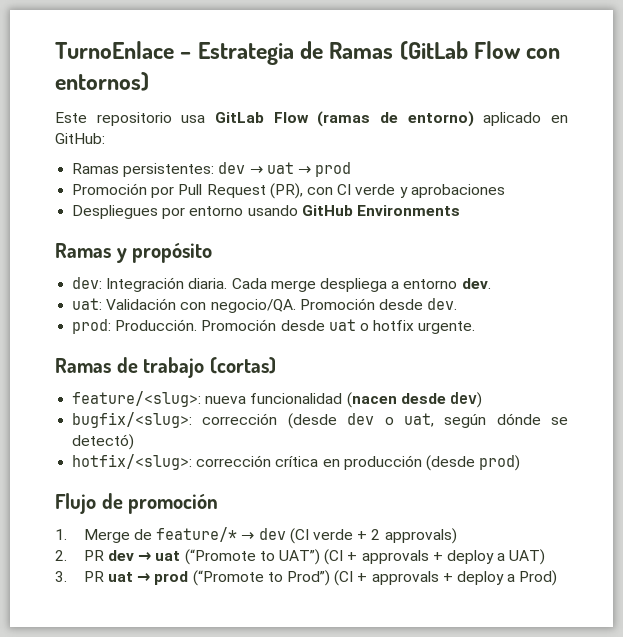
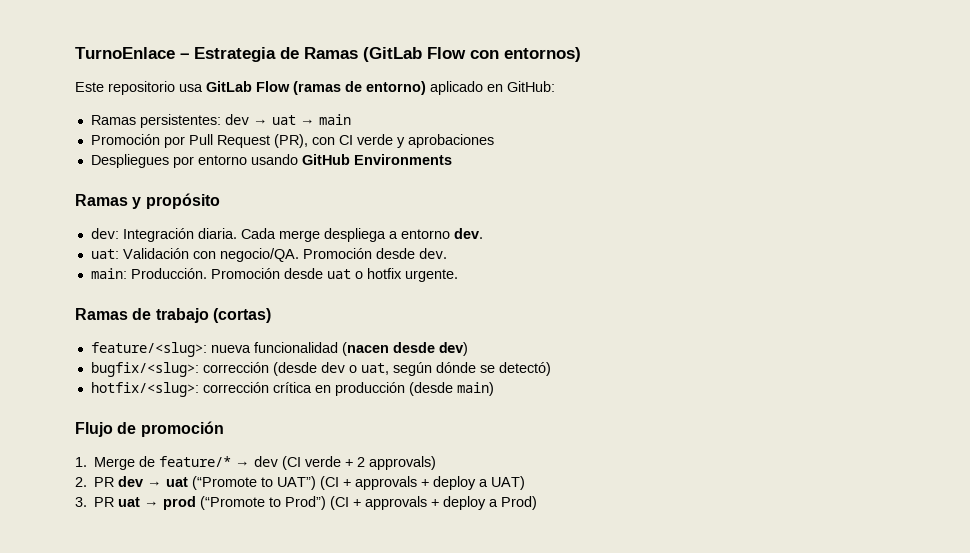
- Ramas persistentes: dev → uat → prod
+ Ramas persistentes: dev → uat → main
- prod: Producción.
+ main: Producción.
- hotfix/<slug>: corrección crítica en producción (desde prod)
+ hotfix/<slug>: corrección crítica en producción (desde main)

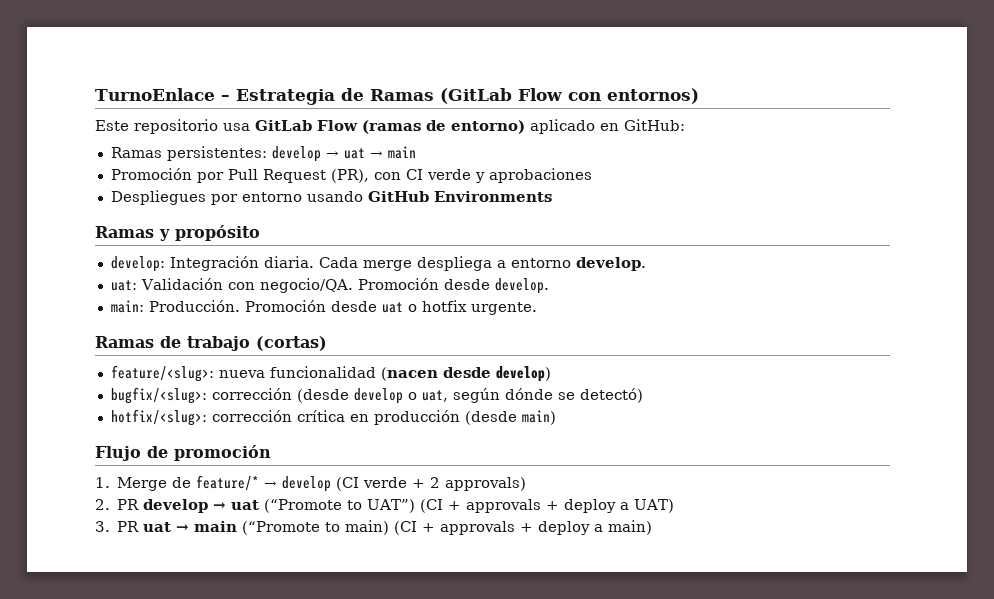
- Ramas persistentes: dev → uat → main
+ Ramas persistentes: develop → uat → main
- dev: Integración diaria.
+ develop: Integración diaria.
- Cada merge despliega a entorno dev.
+ Cada merge despliega a entorno develop.
- Promoción desde dev.
+ Promoción desde develop.
- feature/<slug>: nueva funcionalidad (nacen desde dev)
+ feature/<slug>: nueva funcionalidad (nacen desde develop)
- bugfix/<slug>: corrección (desde dev o uat, según dónde se detectó)
+ bugfix/<slug>: corrección (desde develop o uat, según dónde se detectó)
- 1. Merge de feature/* → dev (CI verde + 2 approvals)
+ 1. Merge de feature/* → develop (CI verde + 2 approvals)
- 2. PR dev → uat (“Promote to UAT”) (CI + approvals + deploy a UAT)
+ 2. PR develop → uat (“Promote to UAT”) (CI + approvals + deploy a UAT)
- 3. PR uat → prod (“Promote to Prod”) (CI + approvals + deploy a Prod)
+ 3. PR uat → main (“Promote to main) (CI + approvals + deploy a main)

